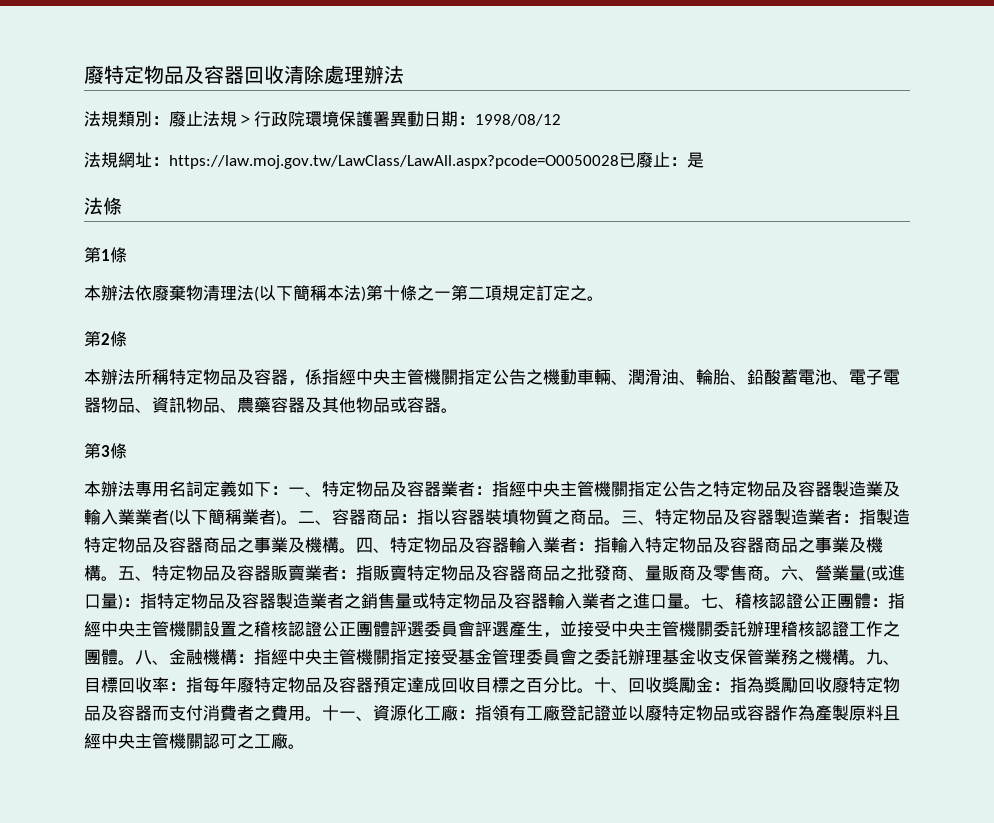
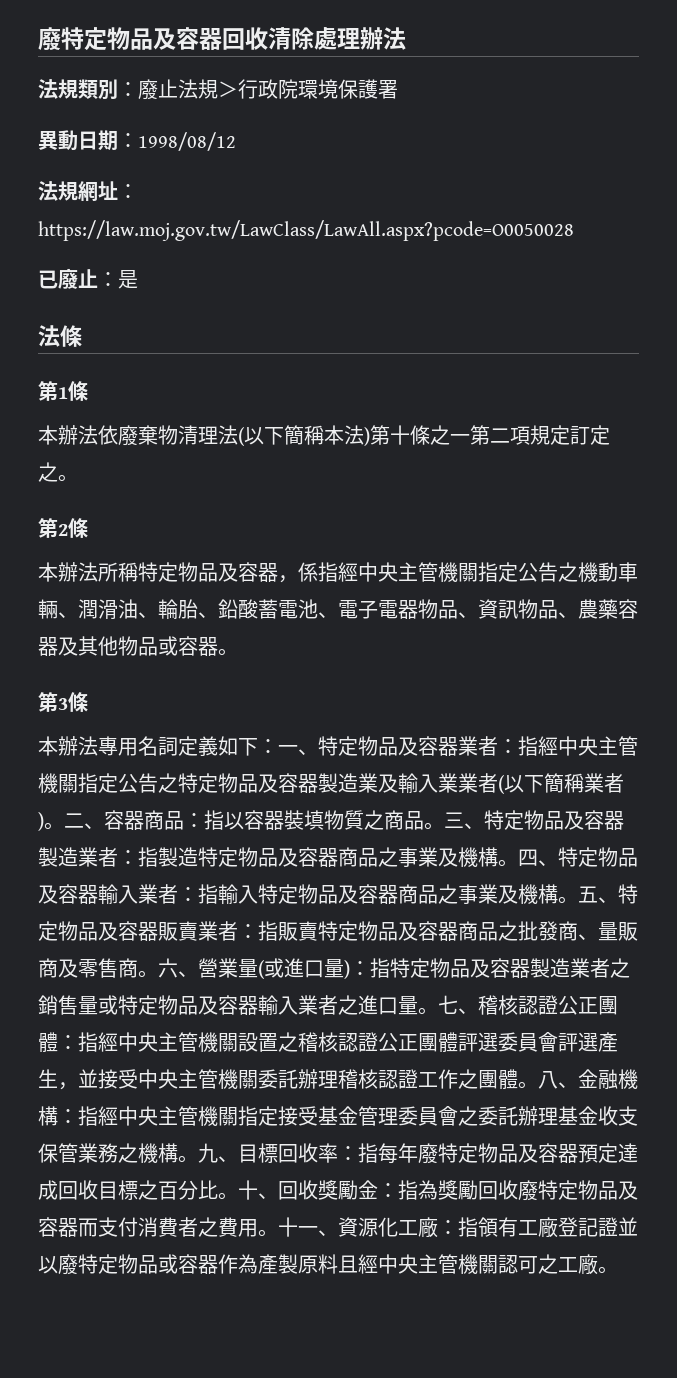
- 法規類別：廢止法規＞行政院環境保護署異動日期：1998/08/12
+ 法規類別：廢止法規＞行政院環境保護署
+ 異動日期：1998/08/12
- 法規網址：https://law.moj.gov.tw/LawClass/LawAll.aspx?pcode=O0050028已廢止：是
+ 法規網址：https://law.moj.gov.tw/LawClass/LawAll.aspx?pcode=O0050028
+ 已廢止：是

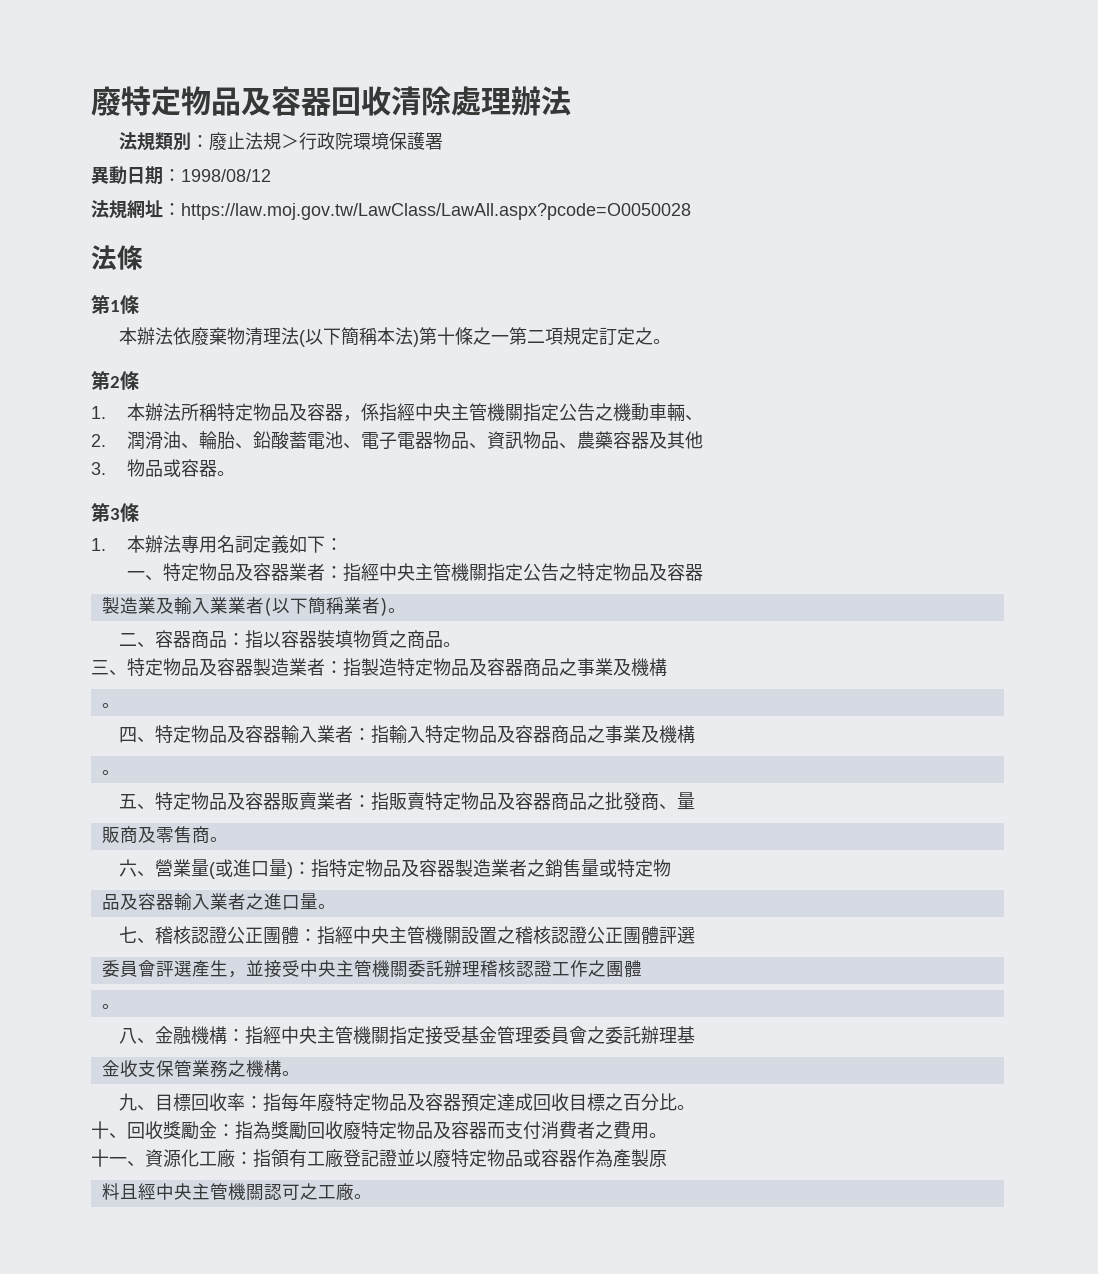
- 已廢止：是
- 本辦法所稱特定物品及容器，係指經中央主管機關指定公告之機動車輛、潤滑油、輪胎、鉛酸蓄電池、電子電器物品、資訊物品、農藥容器及其他物品或容器。
+ 1.本辦法所稱特定物品及容器，係指經中央主管機關指定公告之機動車輛、
+ 2.潤滑油、輪胎、鉛酸蓄電池、電子電器物品、資訊物品、農藥容器及其他
+ 3.物品或容器。
- 本辦法專用名詞定義如下：一、特定物品及容器業者：
+ 1.本辦法專用名詞定義如下：
+ 一、特定物品及容器業者：
- 指經中央主管機關指定公告之特定物品及容器製造業及輸入業業者(以下簡稱業者)。二、容器商品：
+ 指經中央主管機關指定公告之特定物品及容器
+ 製造業及輸入業業者(以下簡稱業者)。
+ 二、容器商品：
- 指以容器裝填物質之商品。三、特定物品及容器製造業者：
+ 指以容器裝填物質之商品。
+ 三、特定物品及容器製造業者：
- 指製造特定物品及容器商品之事業及機構。四、特定物品及容器輸入業者：
+ 指製造特定物品及容器商品之事業及機構
+ 。
+ 四、特定物品及容器輸入業者：
- 指輸入特定物品及容器商品之事業及機構。五、特定物品及容器販賣業者：
+ 指輸入特定物品及容器商品之事業及機構
+ 。
+ 五、特定物品及容器販賣業者：
- 指販賣特定物品及容器商品之批發商、量販商及零售商。六、營業量(或進口量)：
+ 指販賣特定物品及容器商品之批發商、量
+ 販商及零售商。
+ 六、營業量(或進口量)：
- 指特定物品及容器製造業者之銷售量或特定物品及容器輸入業者之進口量。七、稽核認證公正團體：
+ 指特定物品及容器製造業者之銷售量或特定物
+ 品及容器輸入業者之進口量。
+ 七、稽核認證公正團體：
- 指經中央主管機關設置之稽核認證公正團體評選委員會評選產生，並接受中央主管機關委託辦理稽核認證工作之團體。八、金融機構：
+ 指經中央主管機關設置之稽核認證公正團體評選
+ 委員會評選產生，並接受中央主管機關委託辦理稽核認證工作之團體
+ 。
+ 八、金融機構：
- 指經中央主管機關指定接受基金管理委員會之委託辦理基金收支保管業務之機構。九、目標回收率：
+ 指經中央主管機關指定接受基金管理委員會之委託辦理基
+ 金收支保管業務之機構。
+ 九、目標回收率：
- 指每年廢特定物品及容器預定達成回收目標之百分比。十、回收獎勵金：
+ 指每年廢特定物品及容器預定達成回收目標之百分比。
+ 十、回收獎勵金：
- 指為獎勵回收廢特定物品及容器而支付消費者之費用。十一、資源化工廠：
+ 指為獎勵回收廢特定物品及容器而支付消費者之費用。
+ 十一、資源化工廠：
- 指領有工廠登記證並以廢特定物品或容器作為產製原料且經中央主管機關認可之工廠。
+ 指領有工廠登記證並以廢特定物品或容器作為產製原
+ 料且經中央主管機關認可之工廠。

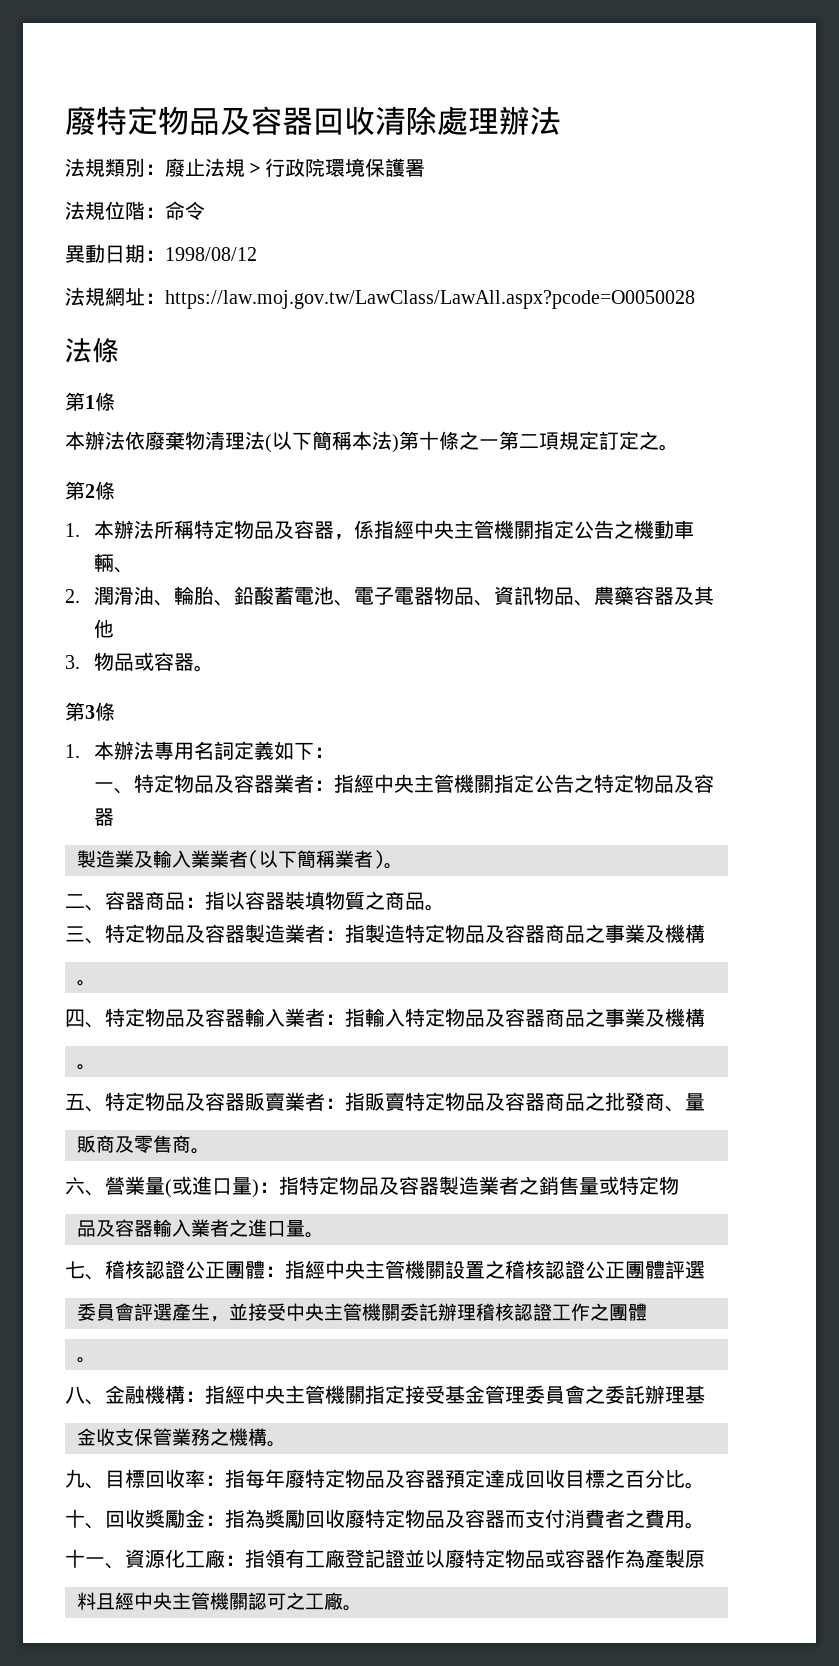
+ 法規位階：命令

